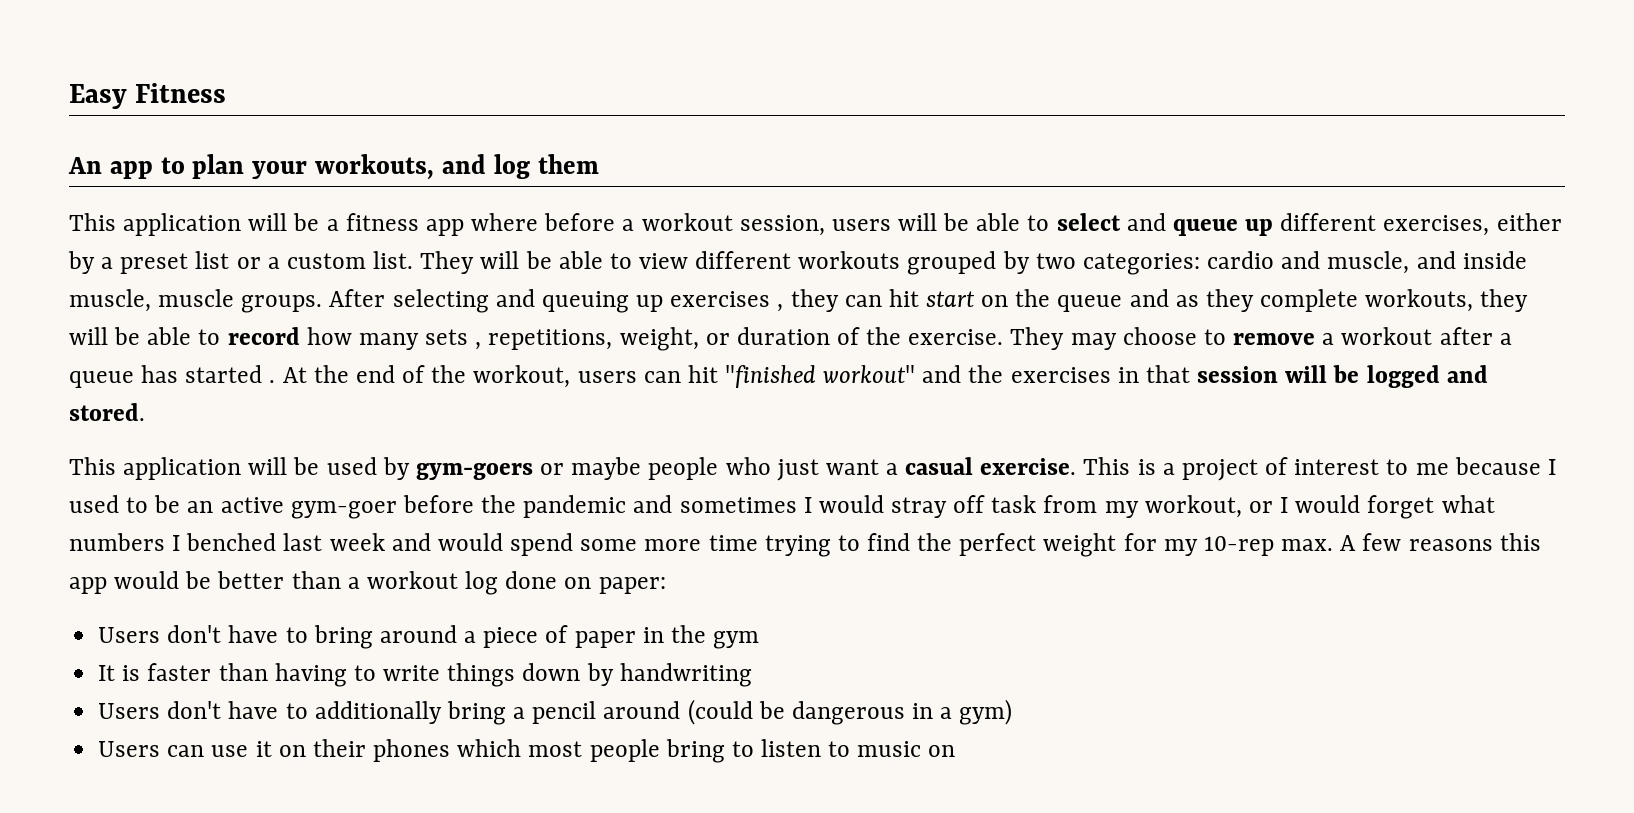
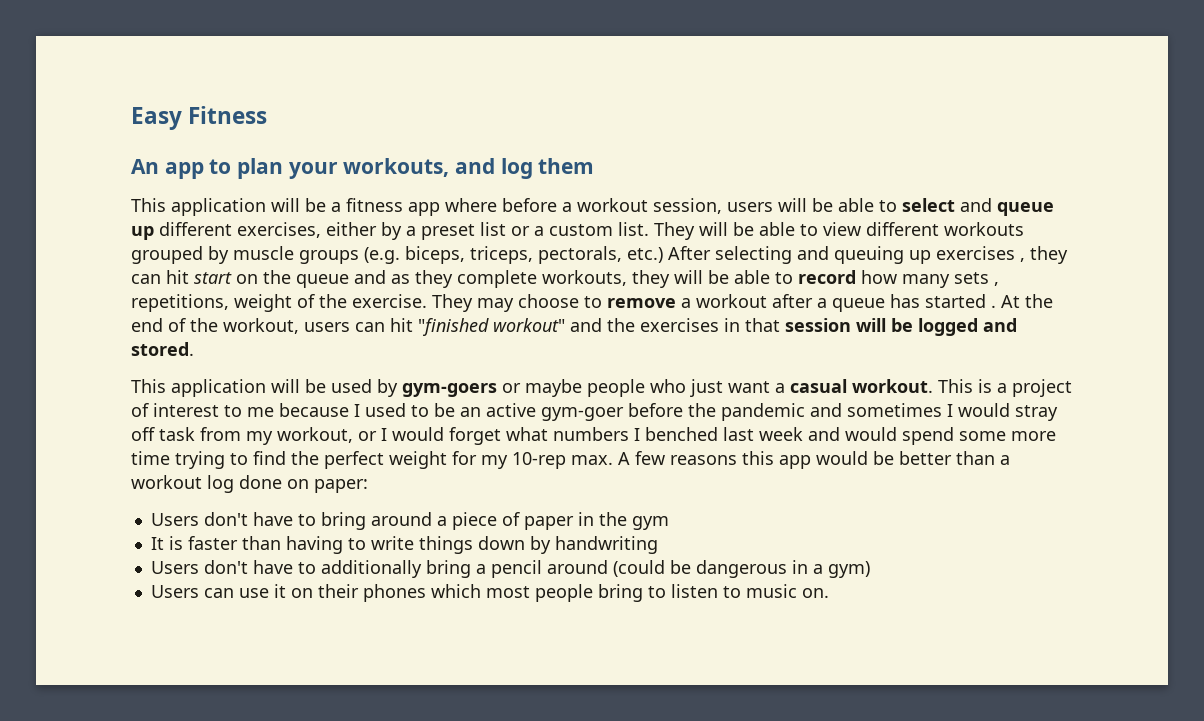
- They will be able to view different workouts grouped by two categories: cardio and muscle, and inside muscle, muscle groups. After selecting and queuing up exercises , they can hit start on the queue and as they complete workouts, they will be able to record how many sets , repetitions, weight, or duration of the exercise.
+ They will be able to view different workouts grouped by muscle groups (e.g. biceps, triceps, pectorals, etc.) After selecting and queuing up exercises , they can hit start on the queue and as they complete workouts, they will be able to record how many sets , repetitions, weight of the exercise.
- This application will be used by gym-goers or maybe people who just want a casual exercise.
+ This application will be used by gym-goers or maybe people who just want a casual workout.
- Users can use it on their phones which most people bring to listen to music on
+ Users can use it on their phones which most people bring to listen to music on.

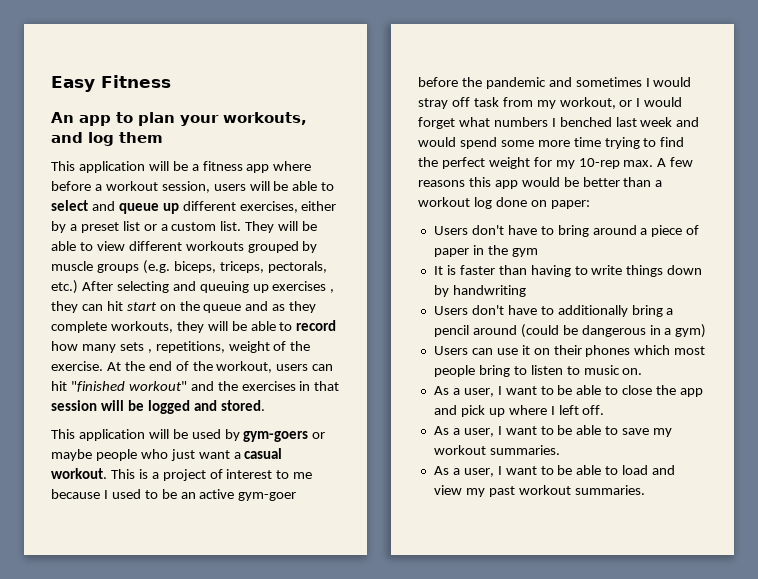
- They may choose to remove a workout after a queue has started .
+ As a user, I want to be able to close the app and pick up where I left off.
+ As a user, I want to be able to save my workout summaries.
+ As a user, I want to be able to load and view my past workout summaries.

